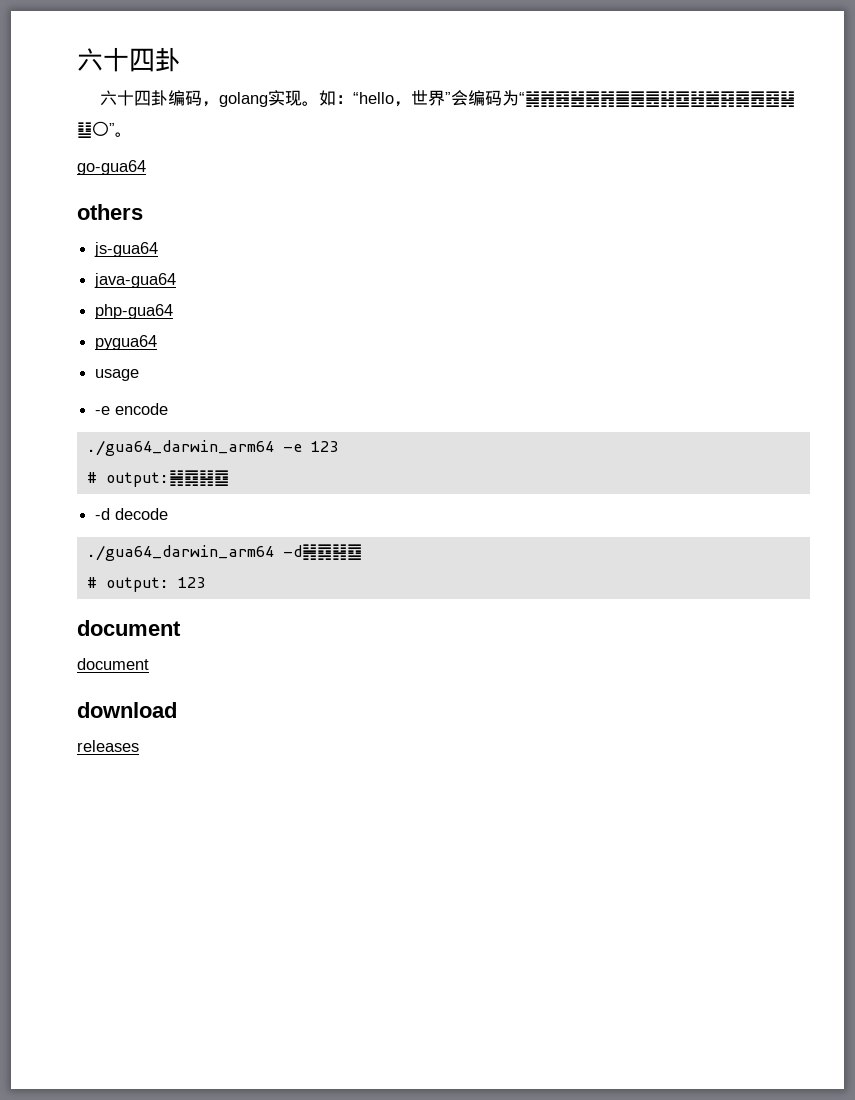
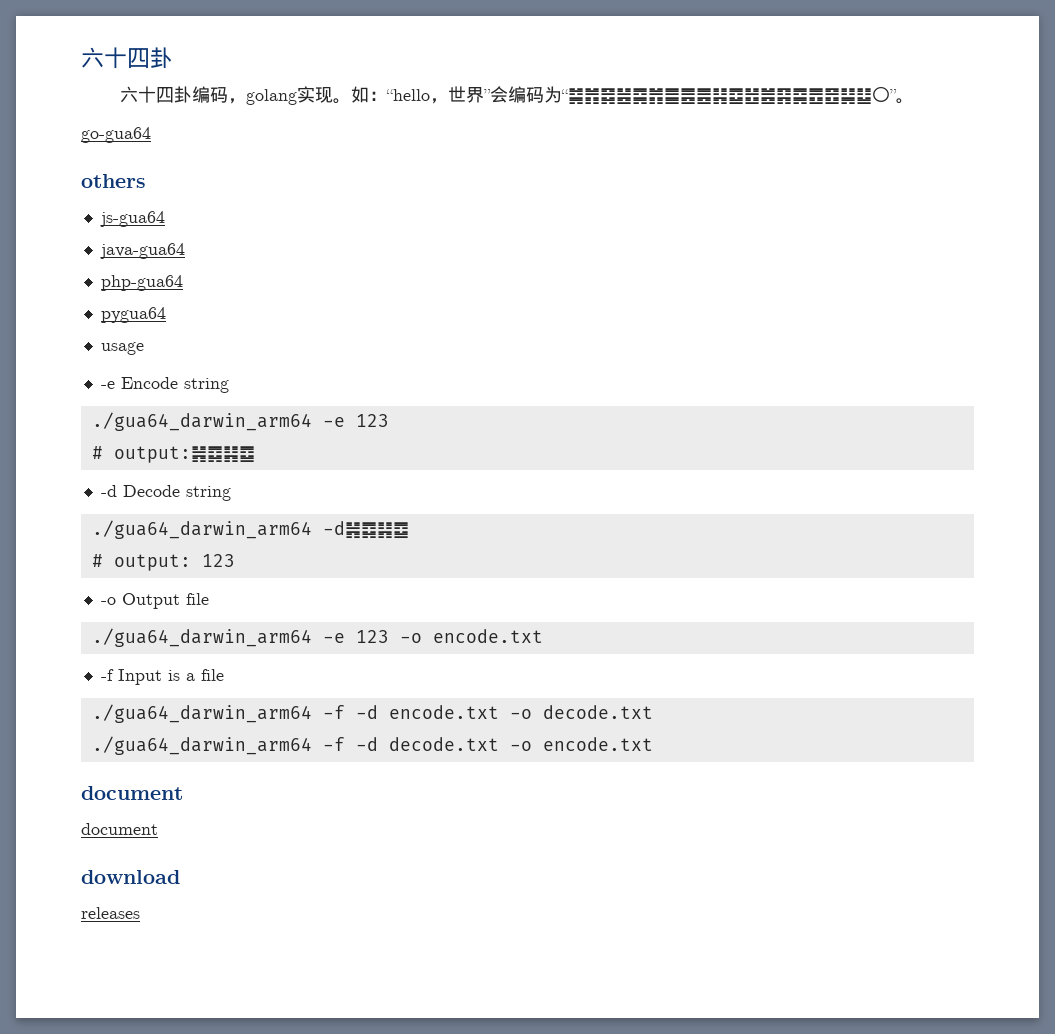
- -e encode
+ -e Encode string
- -d decode
+ -d Decode string
+ -o Output file
+ ./gua64_darwin_arm64 -e 123 -o encode.txt
+ -f Input is a file
+ ./gua64_darwin_arm64 -f -d encode.txt -o decode.txt
+ ./gua64_darwin_arm64 -f -d decode.txt -o encode.txt

